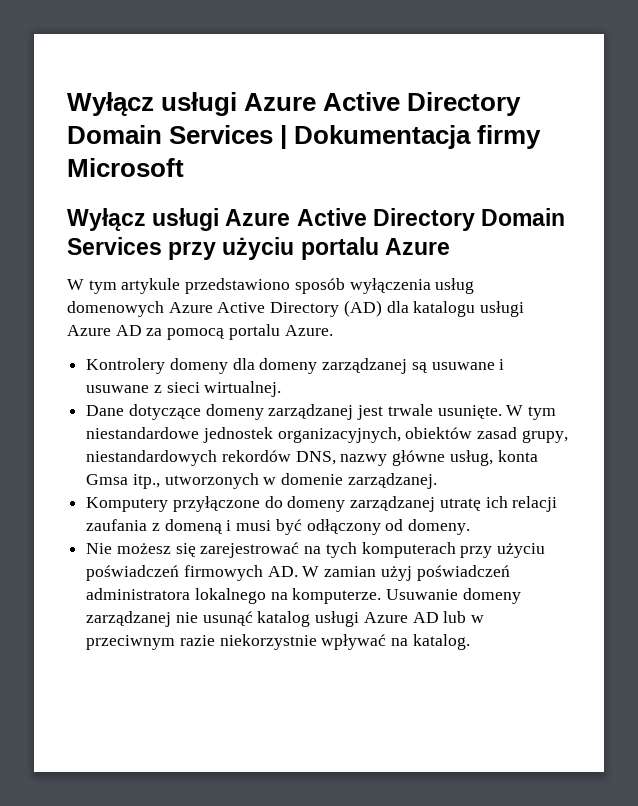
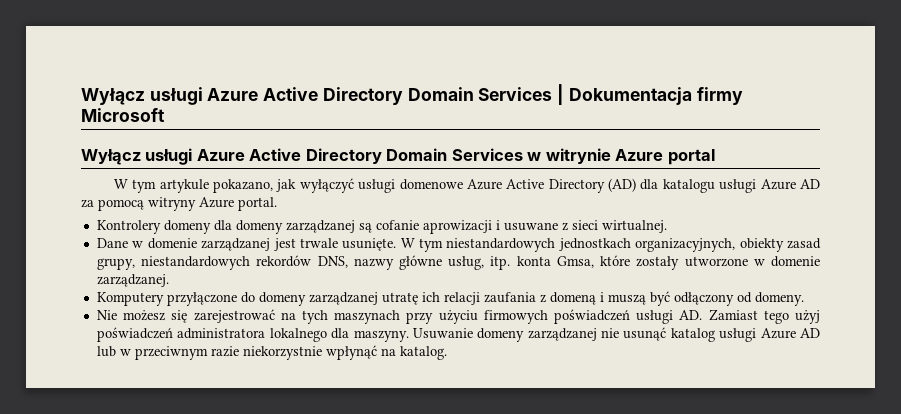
- Wyłącz usługi Azure Active Directory Domain Services przy użyciu portalu Azure
+ Wyłącz usługi Azure Active Directory Domain Services w witrynie Azure portal
- W tym artykule przedstawiono sposób wyłączenia usług domenowych Azure Active Directory (AD) dla katalogu usługi Azure AD za pomocą portalu Azure.
+ W tym artykule pokazano, jak wyłączyć usługi domenowe Azure Active Directory (AD) dla katalogu usługi Azure AD za pomocą witryny Azure portal.
- Kontrolery domeny dla domeny zarządzanej są usuwane i usuwane z sieci wirtualnej.
+ Kontrolery domeny dla domeny zarządzanej są cofanie aprowizacji i usuwane z sieci wirtualnej.
- Dane dotyczące domeny zarządzanej jest trwale usunięte.
+ Dane w domenie zarządzanej jest trwale usunięte.
- W tym niestandardowe jednostek organizacyjnych, obiektów zasad grupy, niestandardowych rekordów DNS, nazwy główne usług, konta Gmsa itp., utworzonych w domenie zarządzanej.
+ W tym niestandardowych jednostkach organizacyjnych, obiekty zasad grupy, niestandardowych rekordów DNS, nazwy główne usług, itp. konta Gmsa, które zostały utworzone w domenie zarządzanej.
- Komputery przyłączone do domeny zarządzanej utratę ich relacji zaufania z domeną i musi być odłączony od domeny.
+ Komputery przyłączone do domeny zarządzanej utratę ich relacji zaufania z domeną i muszą być odłączony od domeny.
- Nie możesz się zarejestrować na tych komputerach przy użyciu poświadczeń firmowych AD. W zamian użyj poświadczeń administratora lokalnego na komputerze.
+ Nie możesz się zarejestrować na tych maszynach przy użyciu firmowych poświadczeń usługi AD. Zamiast tego użyj poświadczeń administratora lokalnego dla maszyny.
- Usuwanie domeny zarządzanej nie usunąć katalog usługi Azure AD lub w przeciwnym razie niekorzystnie wpływać na katalog.
+ Usuwanie domeny zarządzanej nie usunąć katalog usługi Azure AD lub w przeciwnym razie niekorzystnie wpłynąć na katalog.

